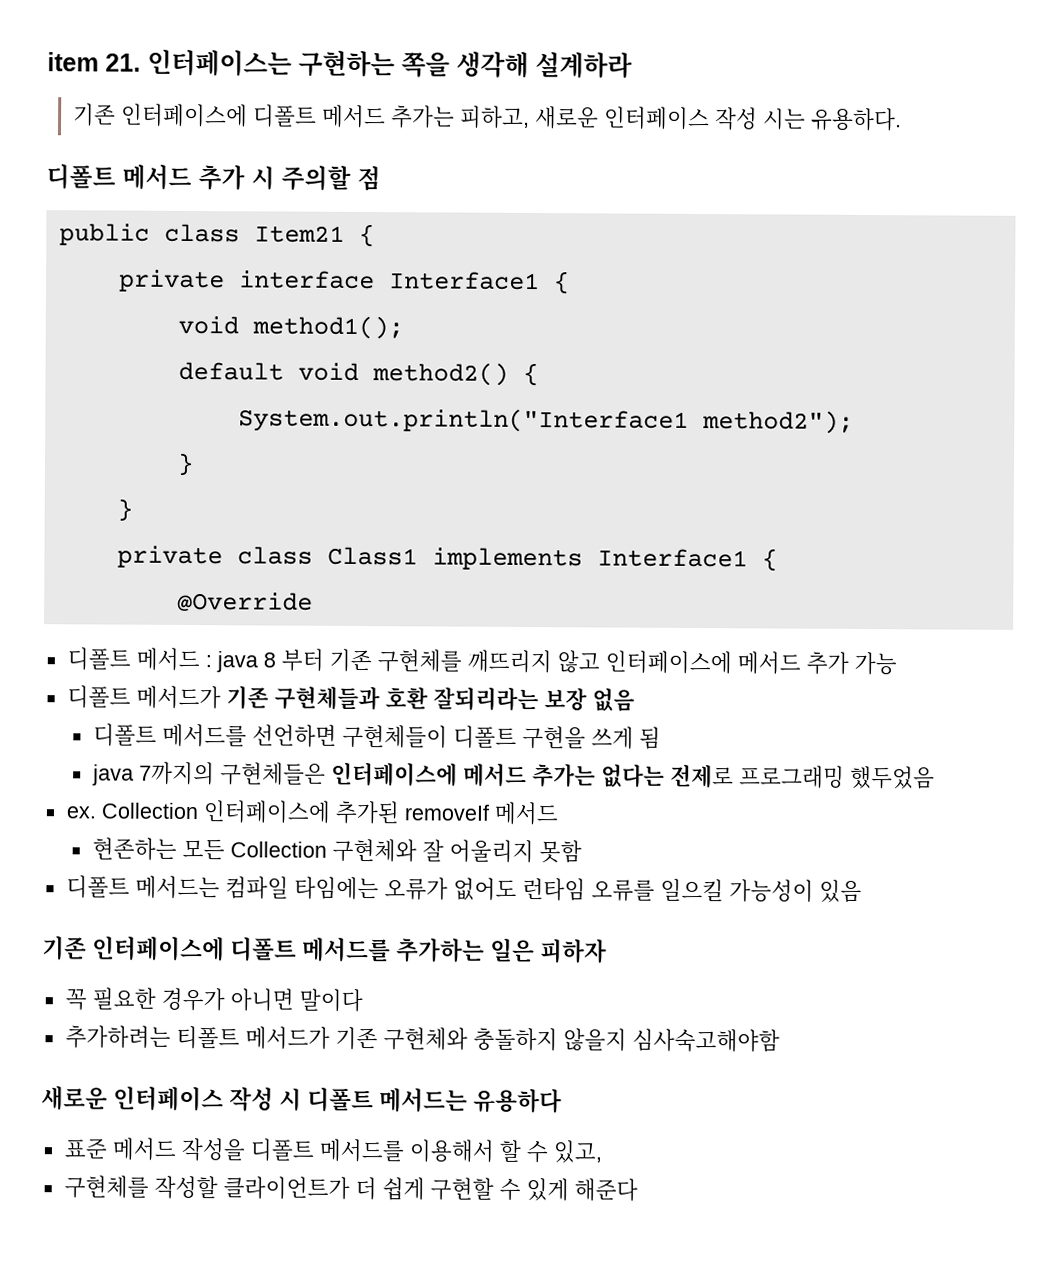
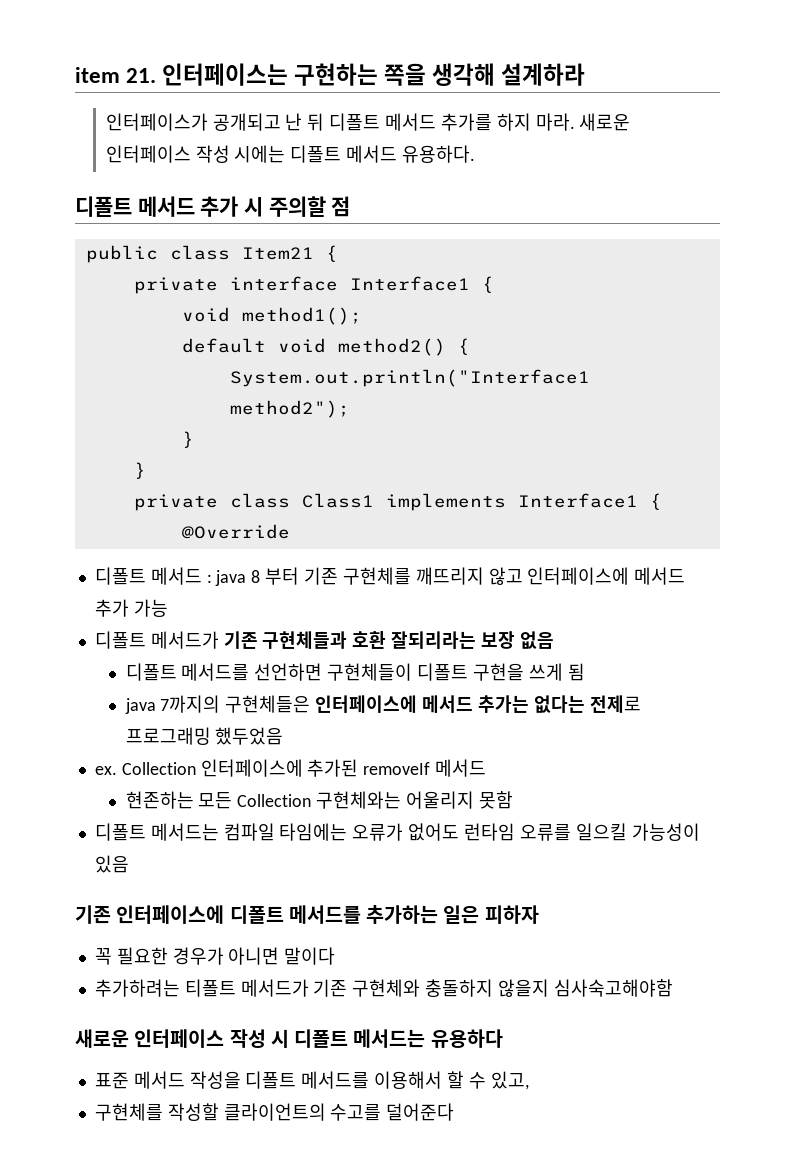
- 기존 인터페이스에 디폴트 메서드 추가는 피하고, 새로운 인터페이스 작성 시는 유용하다.
+ 인터페이스가 공개되고 난 뒤 디폴트 메서드 추가를 하지 마라. 새로운 인터페이스 작성 시에는 디폴트 메서드 유용하다.
- 현존하는 모든 Collection 구현체와 잘 어울리지 못함
+ 현존하는 모든 Collection 구현체와는 어울리지 못함
- 구현체를 작성할 클라이언트가 더 쉽게 구현할 수 있게 해준다
+ 구현체를 작성할 클라이언트의 수고를 덜어준다

